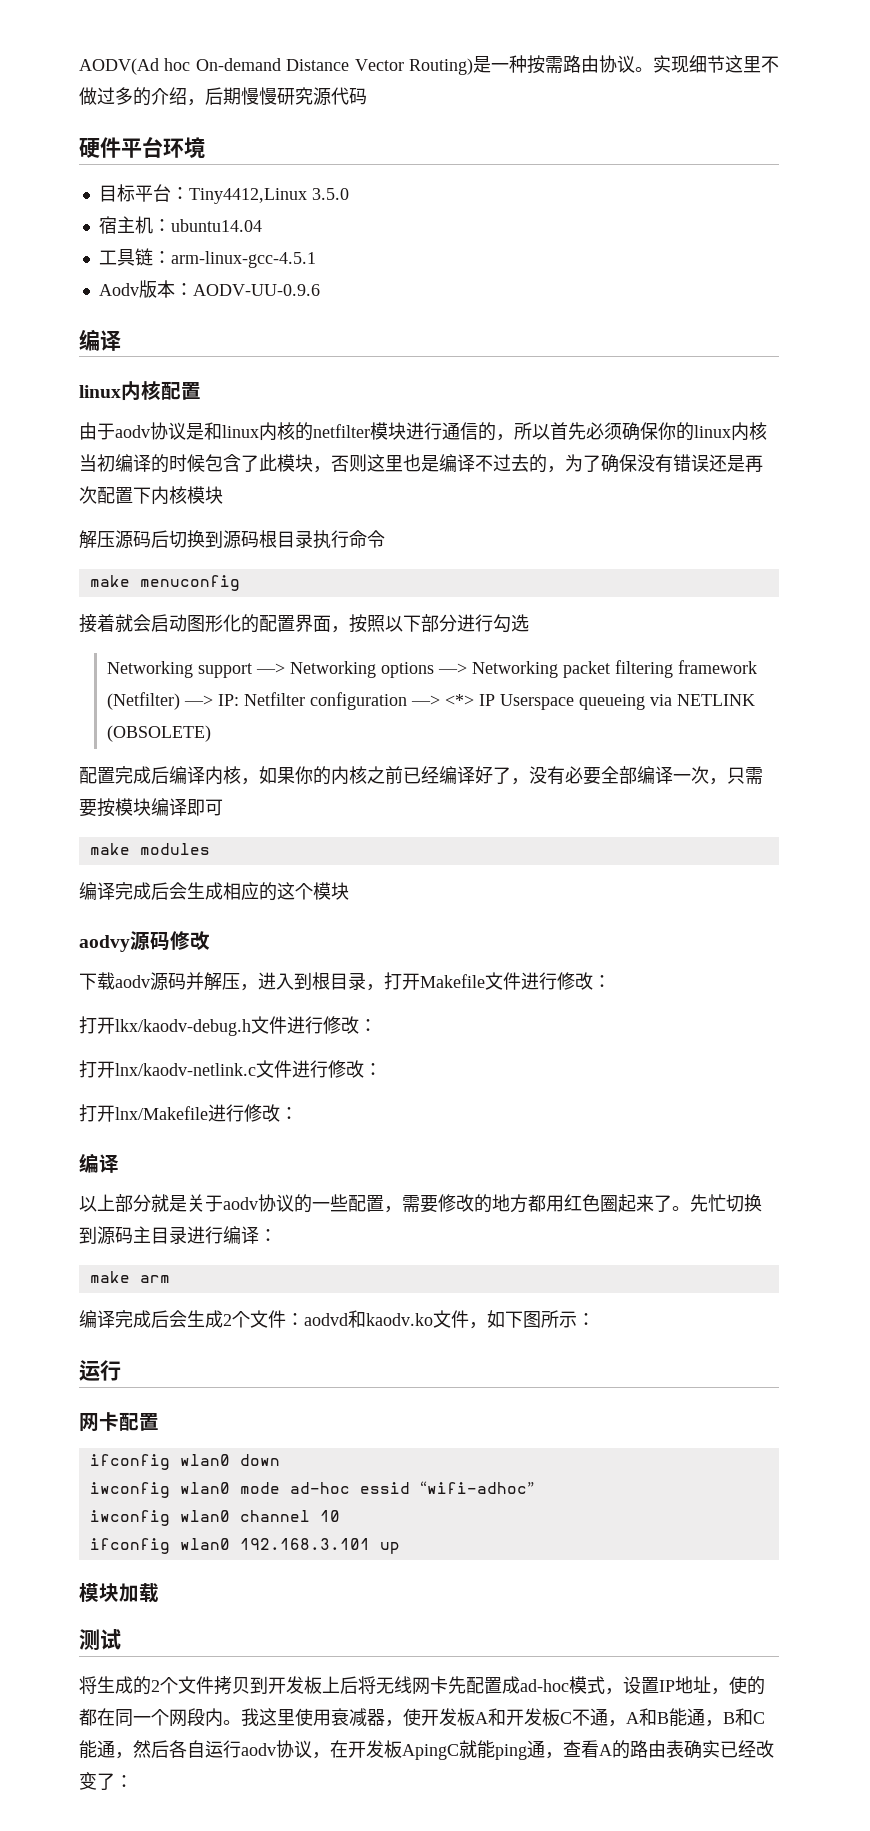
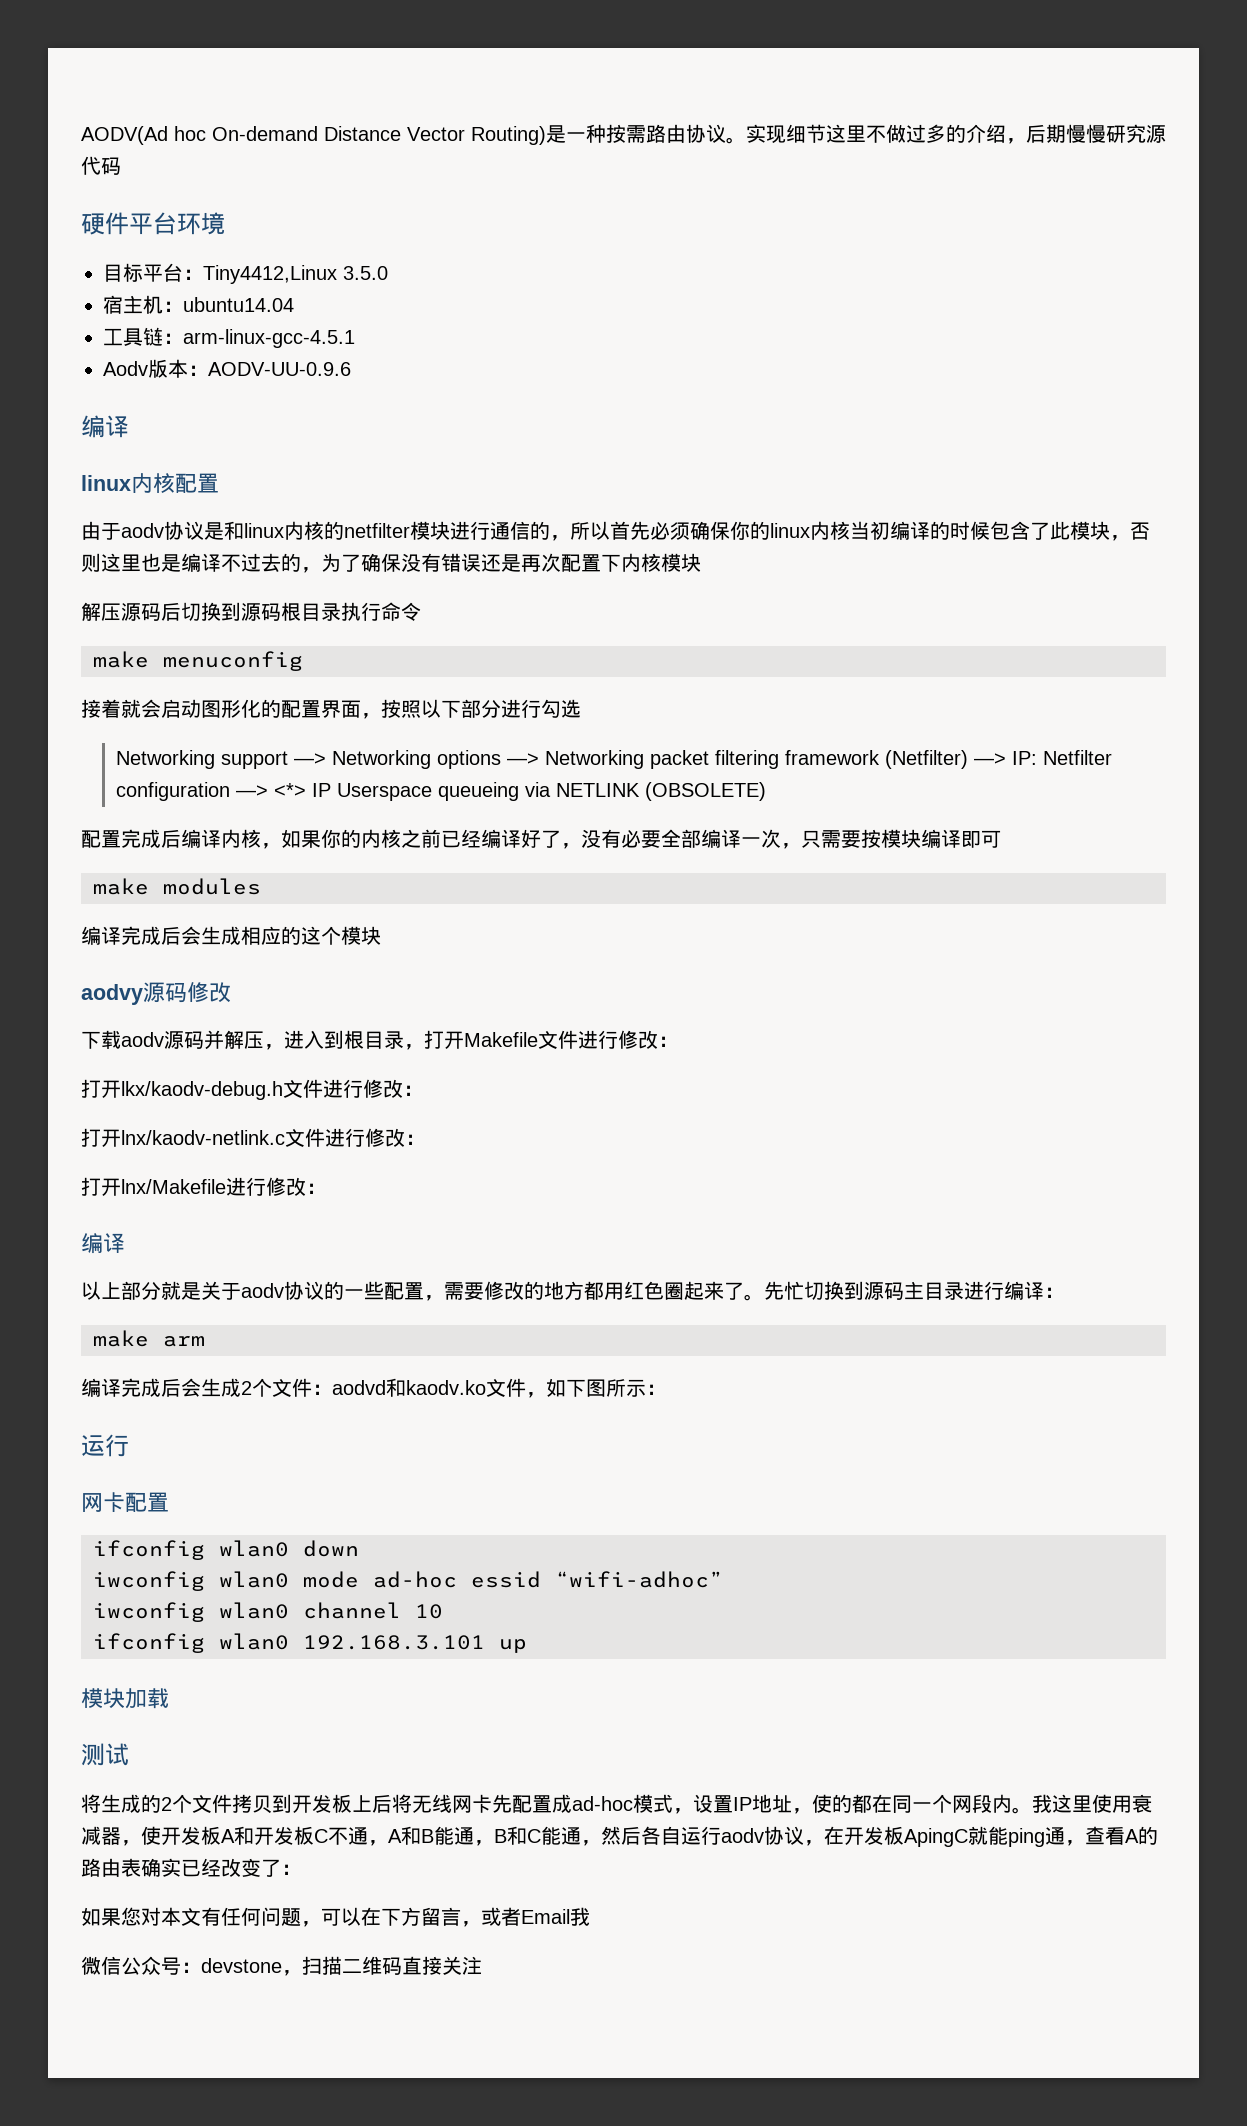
+ 如果您对本文有任何问题，可以在下方留言，或者Email我
+ 微信公众号：devstone，扫描二维码直接关注

